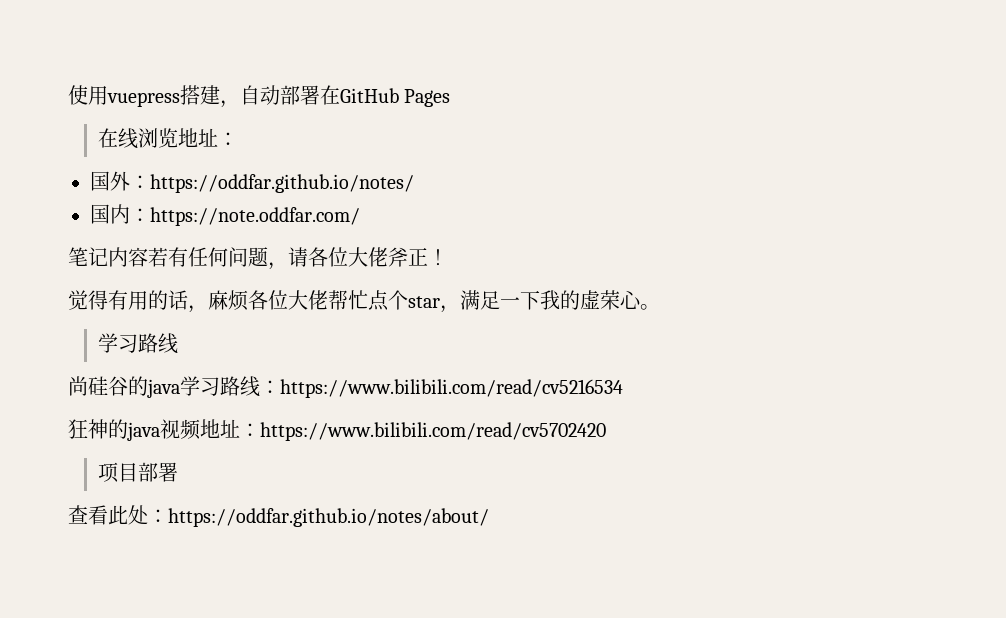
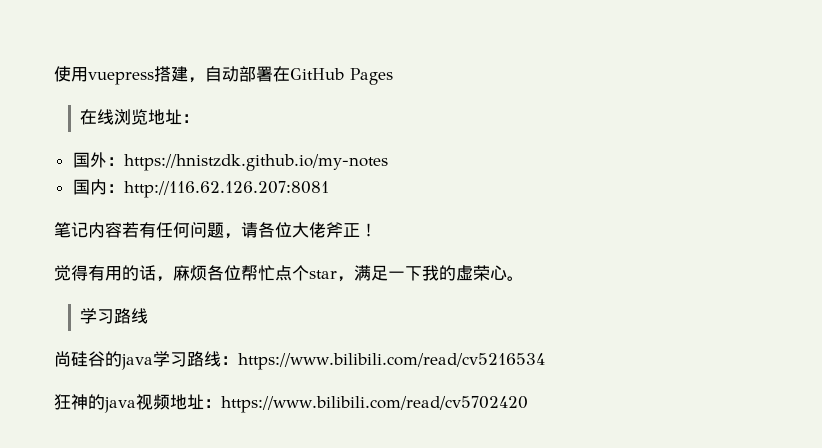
- 国外：https://oddfar.github.io/notes/
+ 国外：https://hnistzdk.github.io/my-notes
- 国内：https://note.oddfar.com/
+ 国内：http://116.62.126.207:8081
- 觉得有用的话，麻烦各位大佬帮忙点个star，满足一下我的虚荣心。
+ 觉得有用的话，麻烦各位帮忙点个star，满足一下我的虚荣心。
- 项目部署
- 查看此处：https://oddfar.github.io/notes/about/

